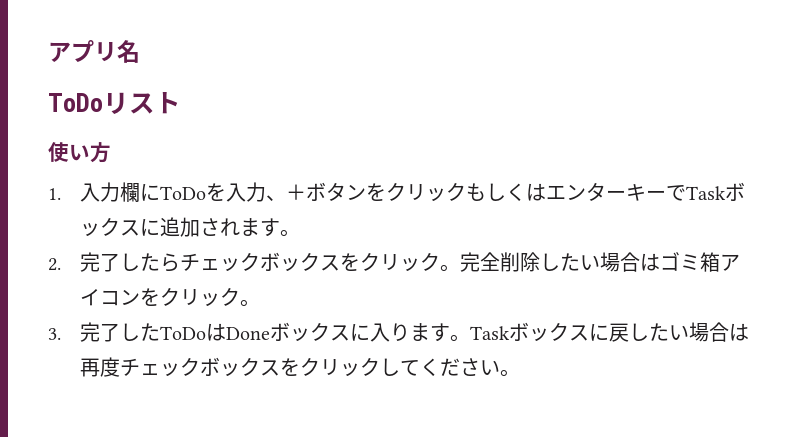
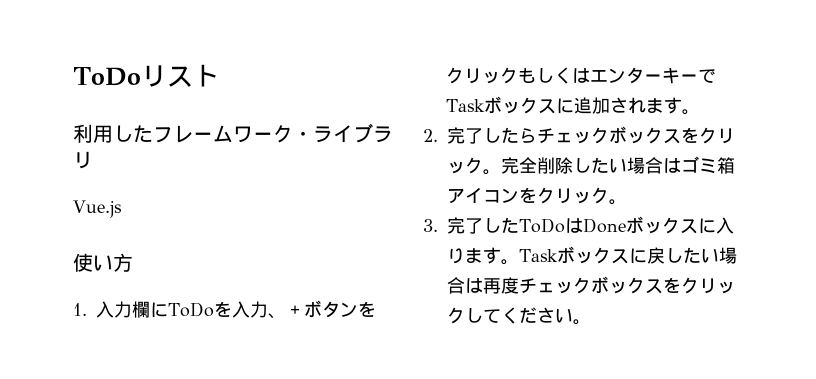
- アプリ名
+ 利用したフレームワーク・ライブラリ
+ Vue.js

